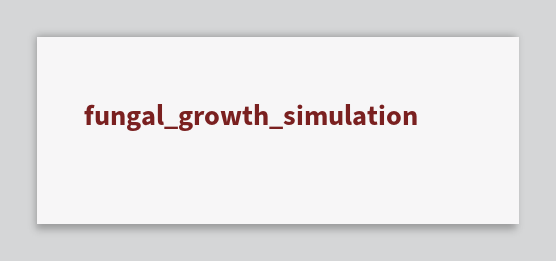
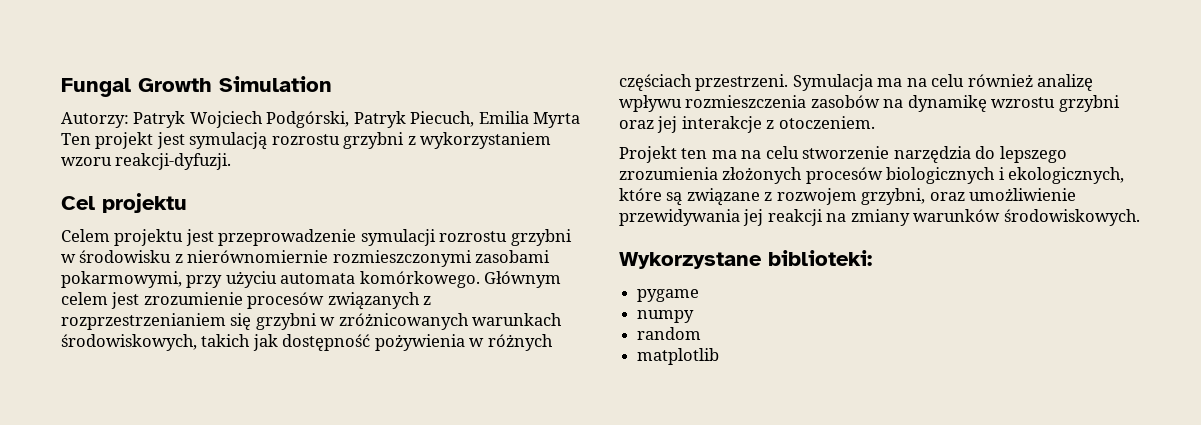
- fungal_growth_simulation
+ Fungal Growth Simulation
+ Autorzy: Patryk Wojciech Podgórski, Patryk Piecuch, Emilia Myrta Ten projekt jest symulacją rozrostu grzybni z wykorzystaniem wzoru reakcji-dyfuzji.
+ Cel projektu
+ Celem projektu jest przeprowadzenie symulacji rozrostu grzybni w środowisku z nierównomiernie rozmieszczonymi zasobami pokarmowymi, przy użyciu automata komórkowego. Głównym celem jest zrozumienie procesów związanych z rozprzestrzenianiem się grzybni w zróżnicowanych warunkach środowiskowych, takich jak dostępność pożywienia w różnych częściach przestrzeni. Symulacja ma na celu również analizę wpływu rozmieszczenia zasobów na dynamikę wzrostu grzybni oraz jej interakcje z otoczeniem.
+ Projekt ten ma na celu stworzenie narzędzia do lepszego zrozumienia złożonych procesów biologicznych i ekologicznych, które są związane z rozwojem grzybni, oraz umożliwienie przewidywania jej reakcji na zmiany warunków środowiskowych.
+ Wykorzystane biblioteki:
+ pygame
+ numpy
+ random
+ matplotlib

